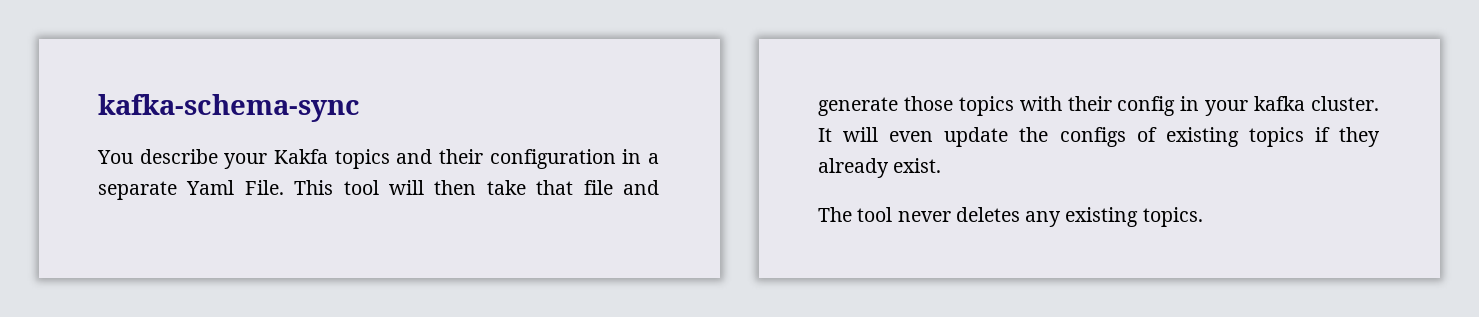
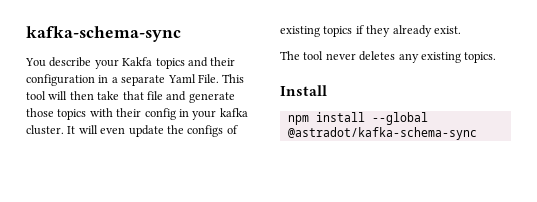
+ Install
+ npm install --global @astradot/kafka-schema-sync

